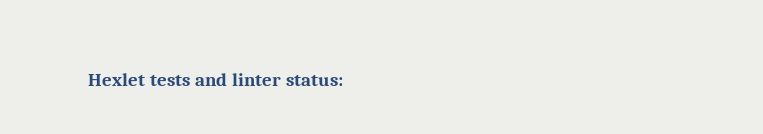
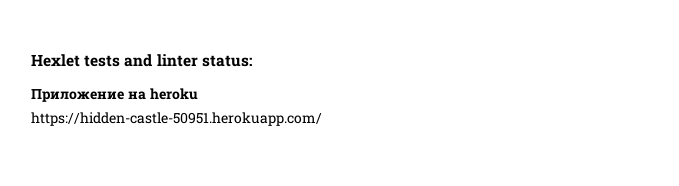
+ Приложение на heroku
+ https://hidden-castle-50951.herokuapp.com/

